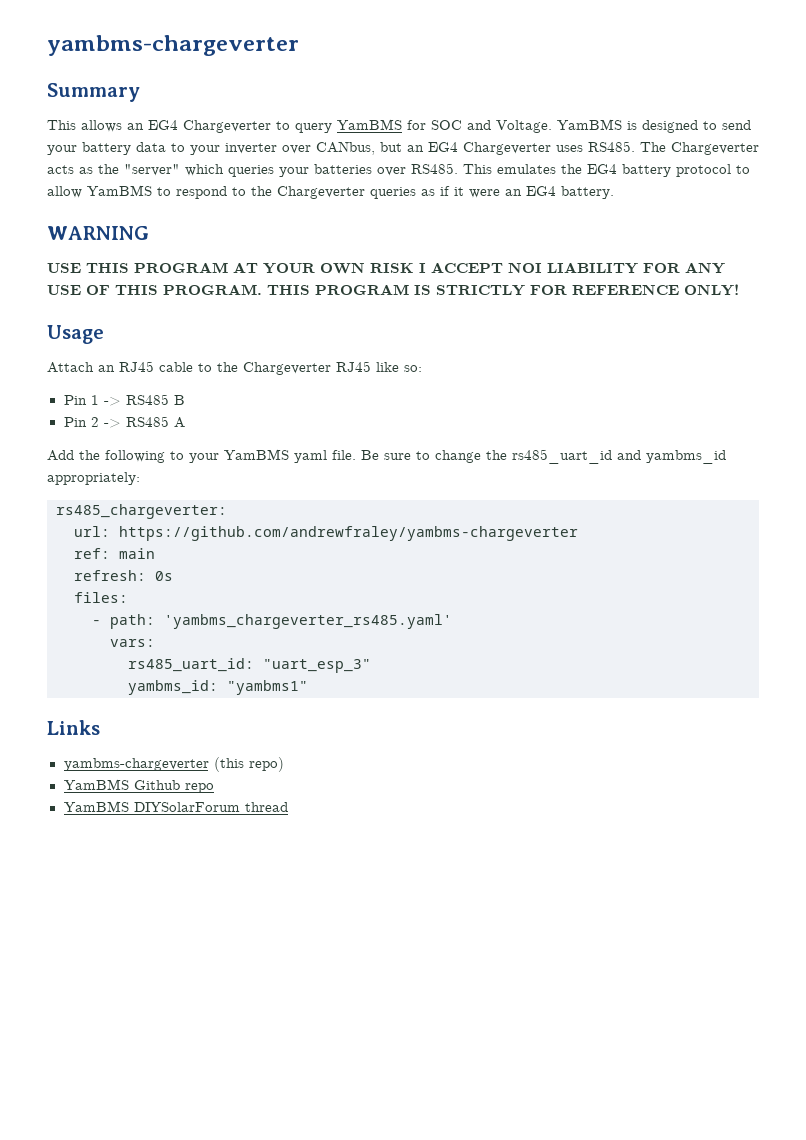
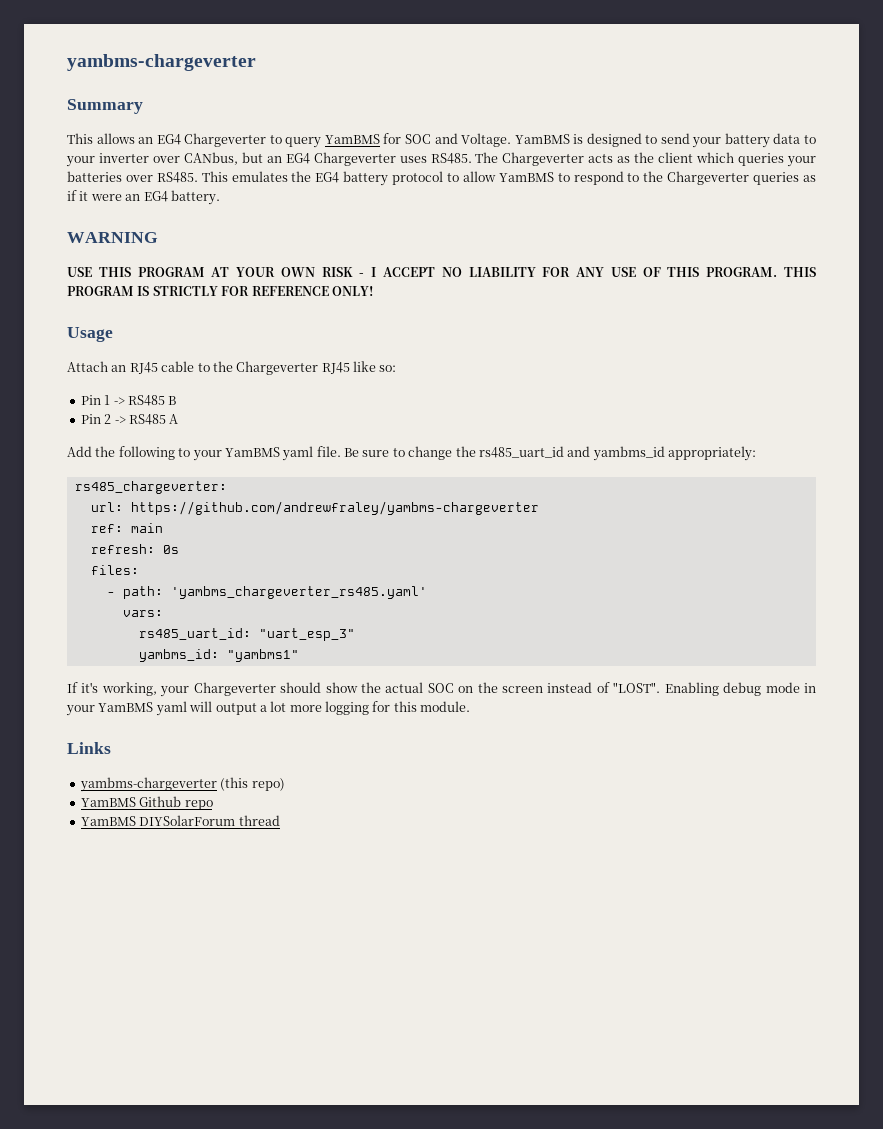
- The Chargeverter acts as the "server" which queries your batteries over RS485.
+ The Chargeverter acts as the client which queries your batteries over RS485.
- USE THIS PROGRAM AT YOUR OWN RISK I ACCEPT NOI LIABILITY FOR ANY USE OF THIS PROGRAM.
+ USE THIS PROGRAM AT YOUR OWN RISK - I ACCEPT NO LIABILITY FOR ANY USE OF THIS PROGRAM.
+ If it's working, your Chargeverter should show the actual SOC on the screen instead of "LOST". Enabling debug mode in your YamBMS yaml will output a lot more logging for this module.

